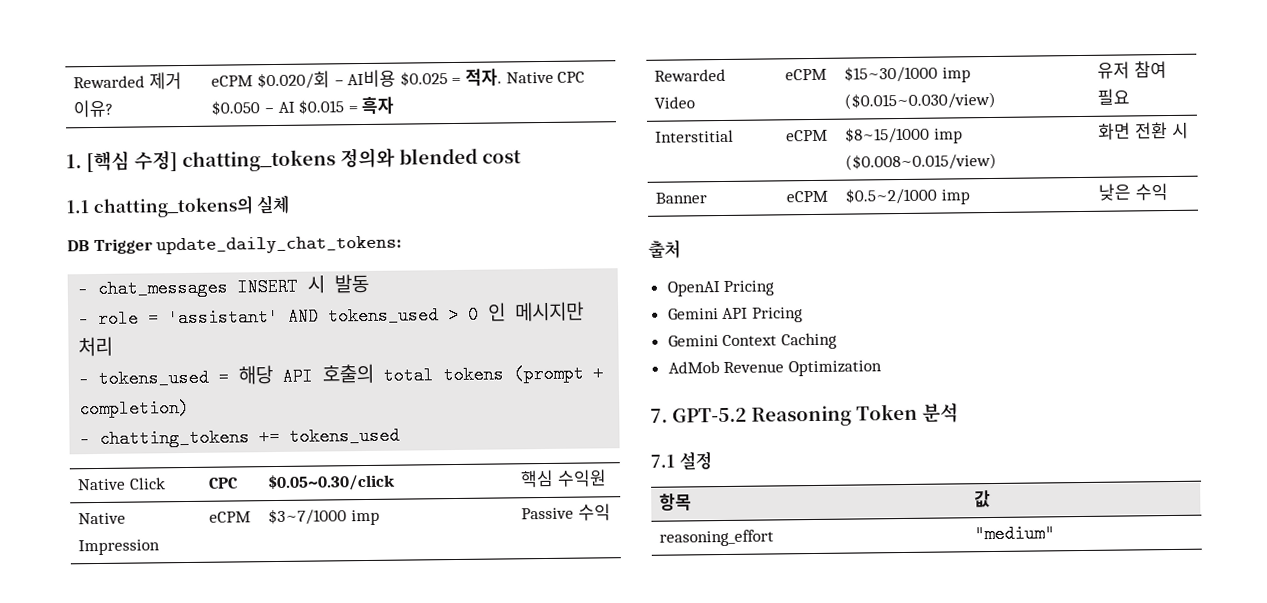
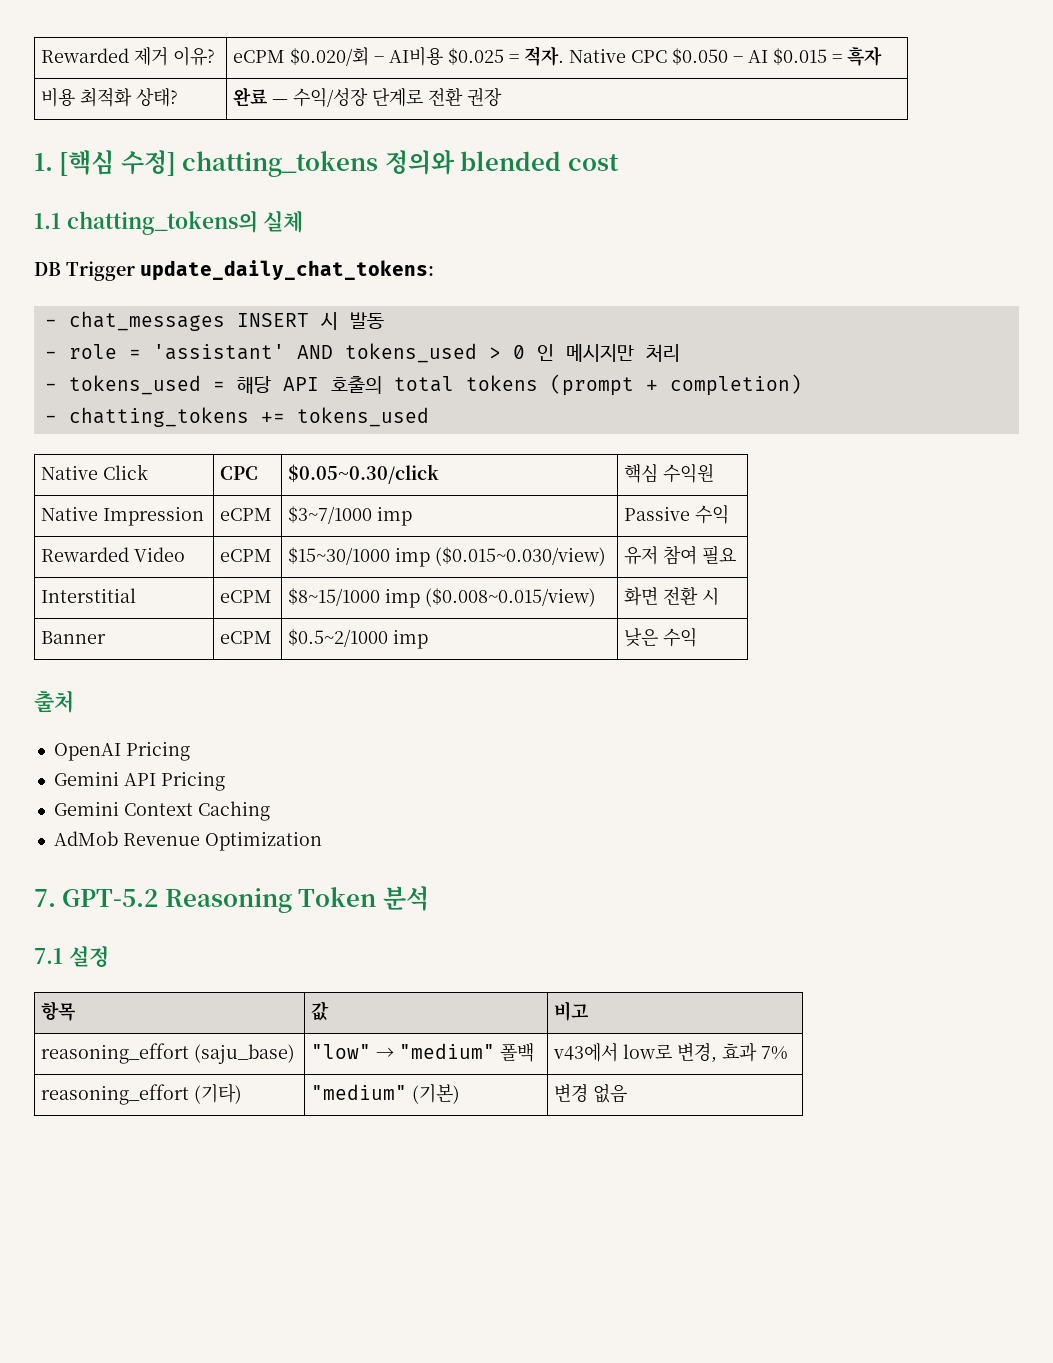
+ 비용 최적화 상태? | 완료 — 수익/성장 단계로 전환 권장
- 항목 | 값
- reasoning_effort | "medium"
+ 항목 | 값 | 비고
+ reasoning_effort (saju_base) | "low" → "medium" 폴백 | v43에서 low로 변경, 효과 7%
+ reasoning_effort (기타) | "medium" (기본) | 변경 없음

